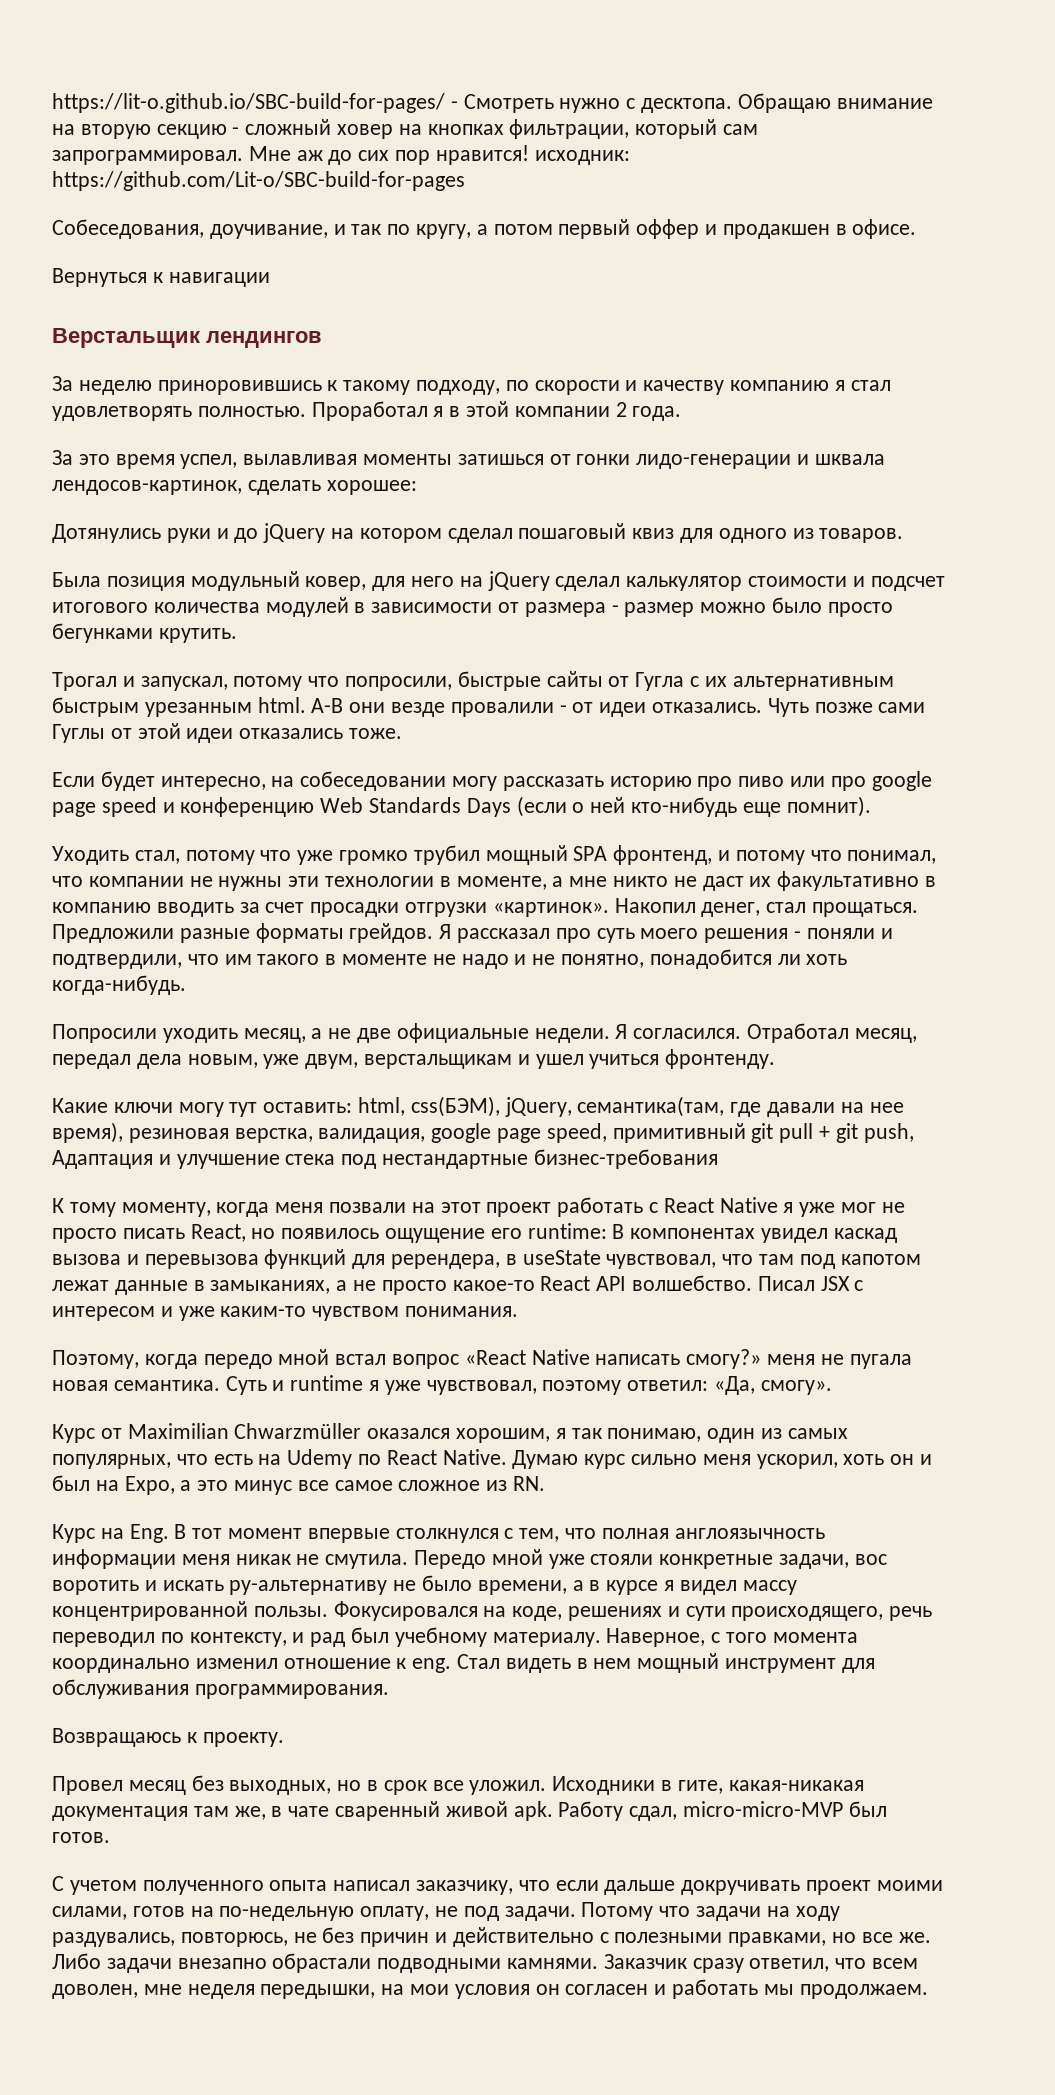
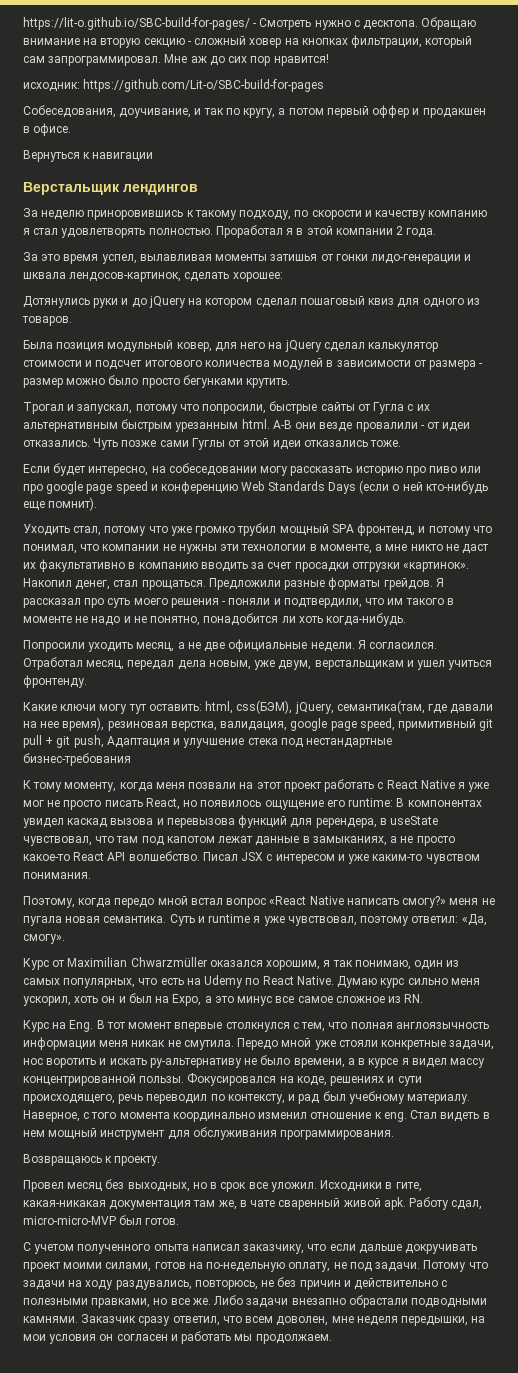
- Мне аж до сих пор нравится! исходник: https://github.com/Lit-o/SBC-build-for-pages
+ Мне аж до сих пор нравится!
+ исходник: https://github.com/Lit-o/SBC-build-for-pages
- За это время успел, вылавливая моменты затишься от гонки лидо-генерации и шквала лендосов-картинок, сделать хорошее:
+ За это время успел, вылавливая моменты затишья от гонки лидо-генерации и шквала лендосов-картинок, сделать хорошее:
- Передо мной уже стояли конкретные задачи, вос воротить и искать ру-альтернативу не было времени, а в курсе я видел массу концентрированной пользы.
+ Передо мной уже стояли конкретные задачи, нос воротить и искать ру-альтернативу не было времени, а в курсе я видел массу концентрированной пользы.

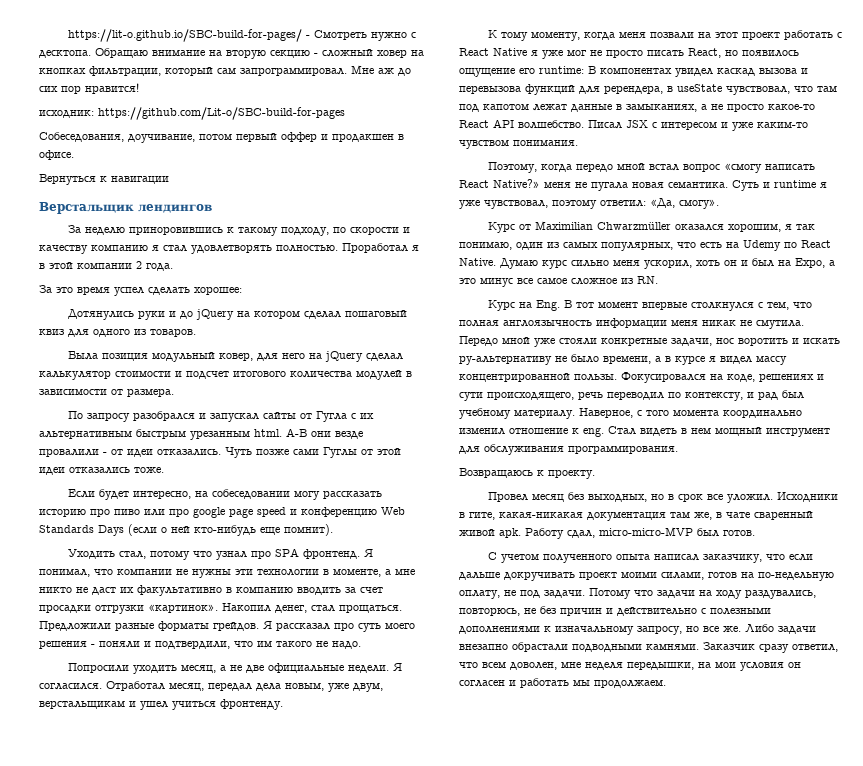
- Собеседования, доучивание, и так по кругу, а потом первый оффер и продакшен в офисе.
+ Собеседования, доучивание, потом первый оффер и продакшен в офисе.
- За это время успел, вылавливая моменты затишья от гонки лидо-генерации и шквала лендосов-картинок, сделать хорошее:
+ За это время успел сделать хорошее:
- Была позиция модульный ковер, для него на jQuery сделал калькулятор стоимости и подсчет итогового количества модулей в зависимости от размера - размер можно было просто бегунками крутить.
- Трогал и запускал, потому что попросили, быстрые сайты от Гугла с их альтернативным быстрым урезанным html.
+ Была позиция модульный ковер, для него на jQuery сделал калькулятор стоимости и подсчет итогового количества модулей в зависимости от размера.
+ По запросу разобрался и запускал сайты от Гугла с их альтернативным быстрым урезанным html.
- Уходить стал, потому что уже громко трубил мощный SPA фронтенд, и потому что понимал, что компании не нужны эти технологии в моменте, а мне никто не даст их факультативно в компанию вводить за счет просадки отгрузки «картинок».
+ Уходить стал, потому что узнал про SPA фронтенд. Я понимал, что компании не нужны эти технологии в моменте, а мне никто не даст их факультативно в компанию вводить за счет просадки отгрузки «картинок».
- Я рассказал про суть моего решения - поняли и подтвердили, что им такого в моменте не надо и не понятно, понадобится ли хоть когда-нибудь.
+ Я рассказал про суть моего решения - поняли и подтвердили, что им такого не надо.
- Какие ключи могу тут оставить: html, css(БЭМ), jQuery, семантика(там, где давали на нее время), резиновая верстка, валидация, google page speed, примитивный git pull + git push, Адаптация и улучшение стека под нестандартные бизнес-требования
- Поэтому, когда передо мной встал вопрос «React Native написать смогу?» меня не пугала новая семантика.
+ Поэтому, когда передо мной встал вопрос «смогу написать React Native?» меня не пугала новая семантика.
- Потому что задачи на ходу раздувались, повторюсь, не без причин и действительно с полезными правками, но все же.
+ Потому что задачи на ходу раздувались, повторюсь, не без причин и действительно с полезными дополнениями к изначальному запросу, но все же.

